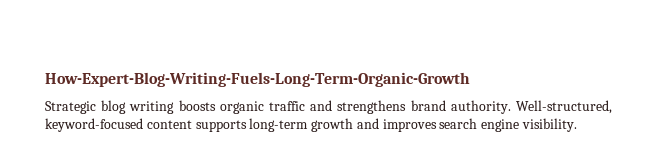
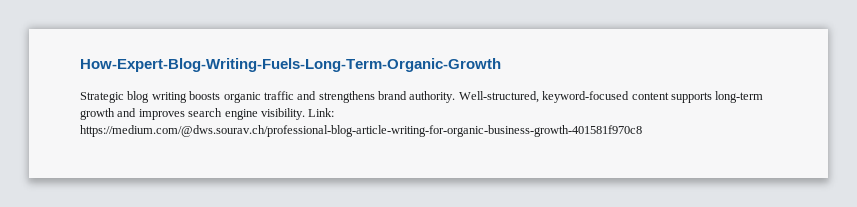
+ Link: https://medium.com/@dws.sourav.ch/professional-blog-article-writing-for-organic-business-growth-401581f970c8

